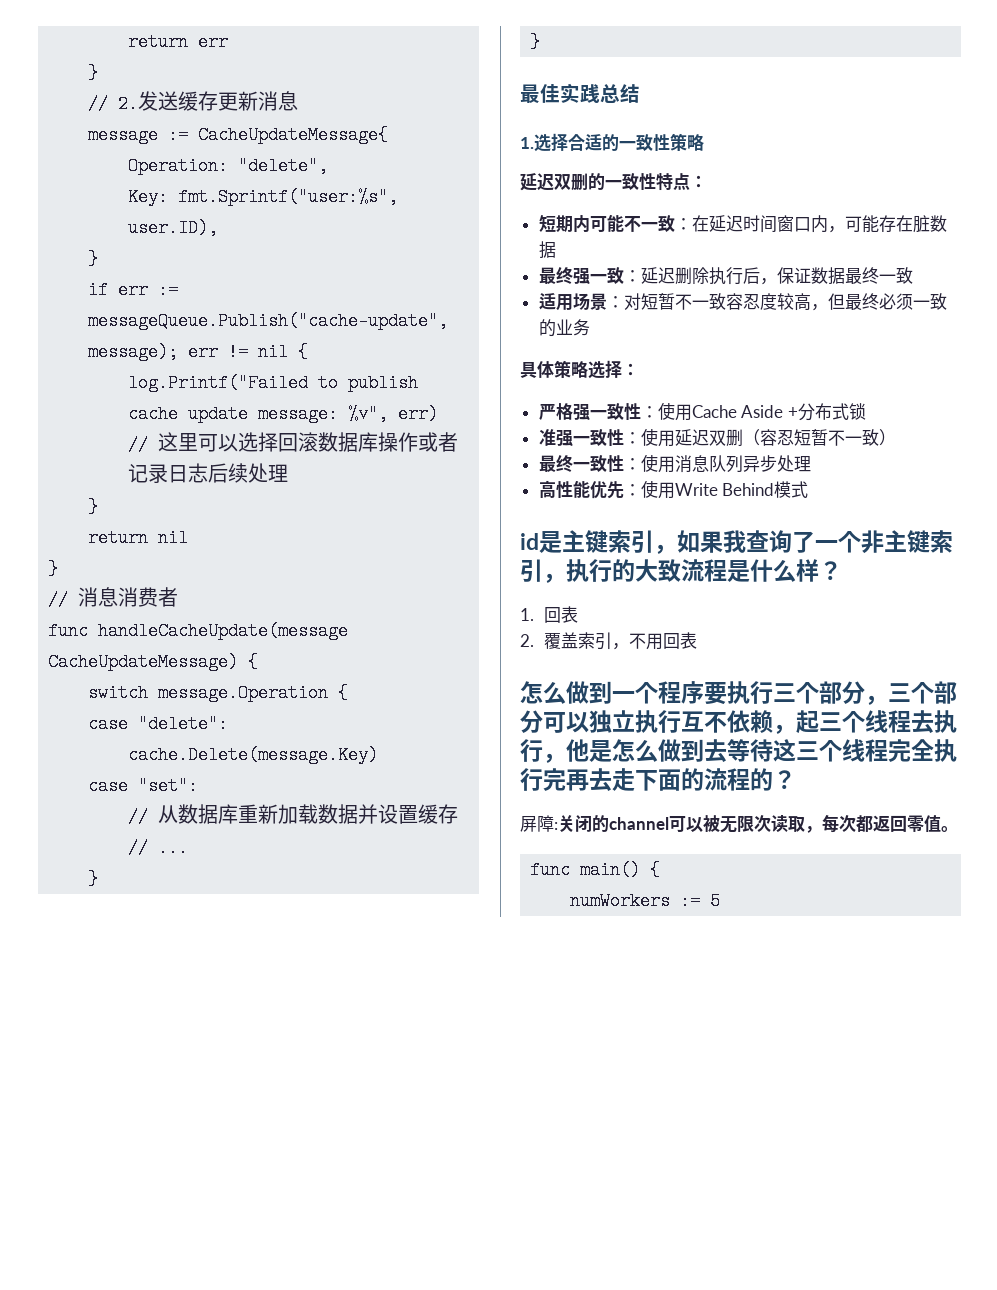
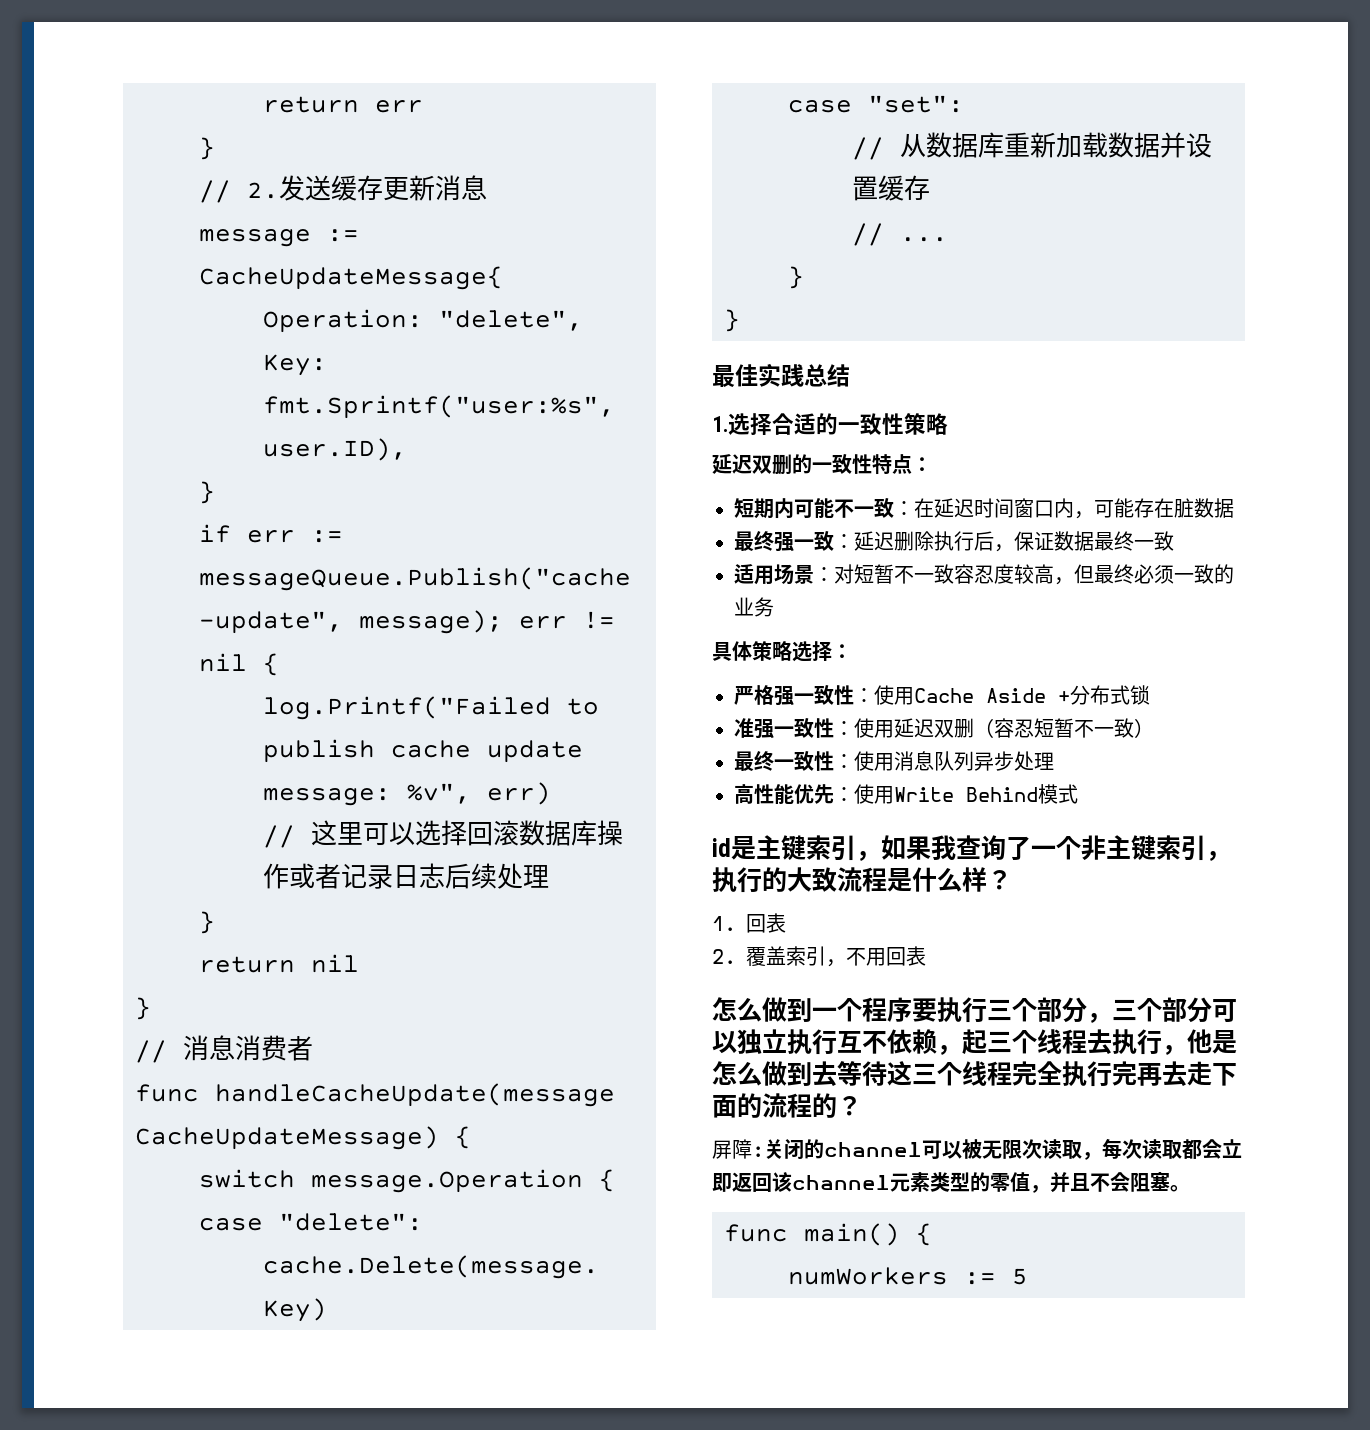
- 屏障:关闭的channel可以被无限次读取，每次都返回零值。
+ 屏障:关闭的channel可以被无限次读取，每次读取都会立即返回该channel元素类型的零值，并且不会阻塞。

